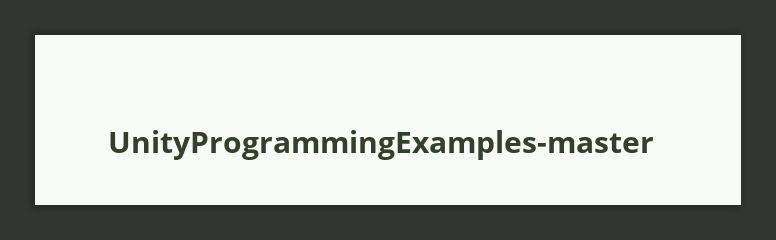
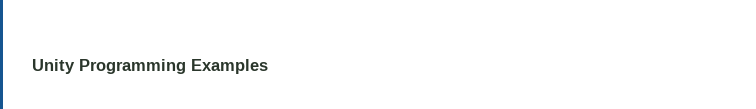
- UnityProgrammingExamples-master
+ Unity Programming Examples

